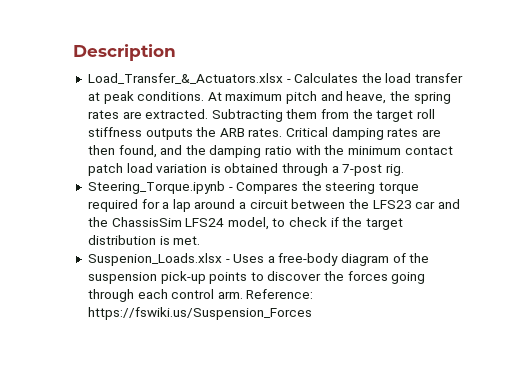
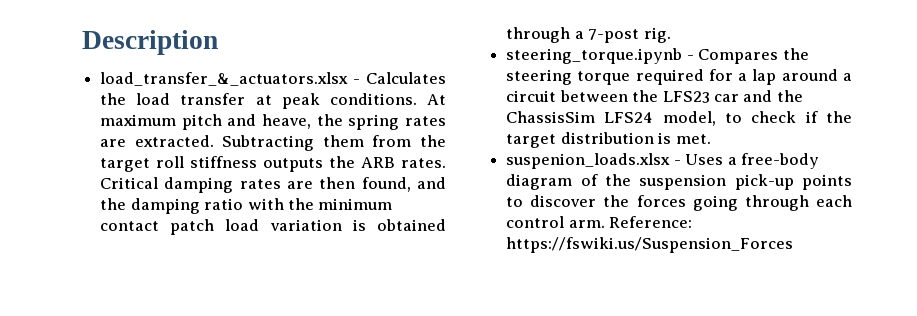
- Load_Transfer_&_Actuators.xlsx - Calculates the load transfer at peak conditions.
+ load_transfer_&_actuators.xlsx - Calculates the load transfer at peak conditions.
- Steering_Torque.ipynb - Compares the steering torque required for a lap around a circuit between the LFS23 car and the ChassisSim LFS24 model, to check if the target distribution is met.
+ steering_torque.ipynb - Compares the steering torque required for a lap around a circuit between the LFS23 car and the ChassisSim LFS24 model, to check if the target distribution is met.
- Suspenion_Loads.xlsx - Uses a free-body diagram of the suspension pick-up points to discover the forces going through each control arm.
+ suspenion_loads.xlsx - Uses a free-body diagram of the suspension pick-up points to discover the forces going through each control arm.

